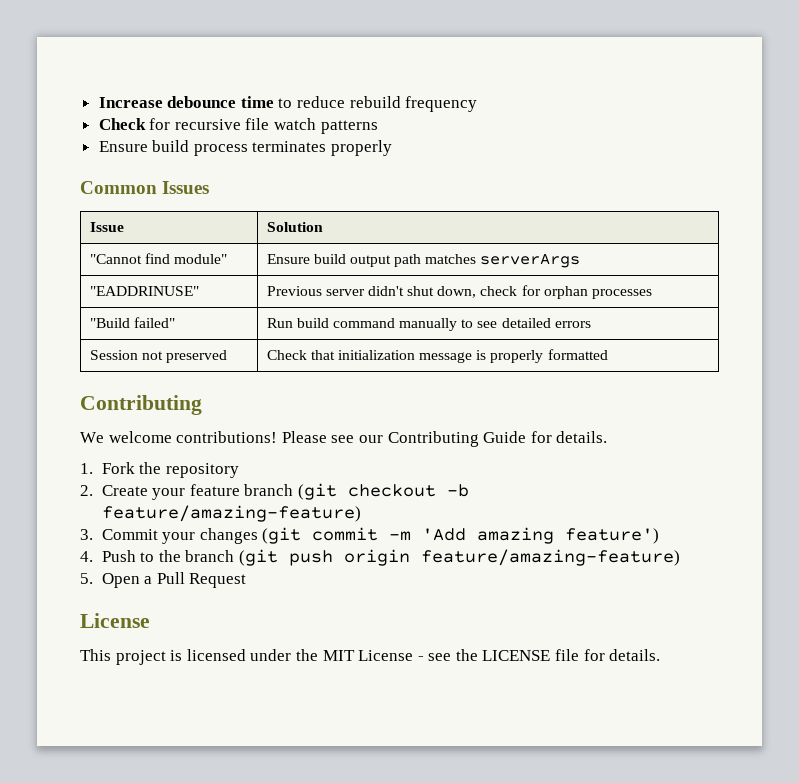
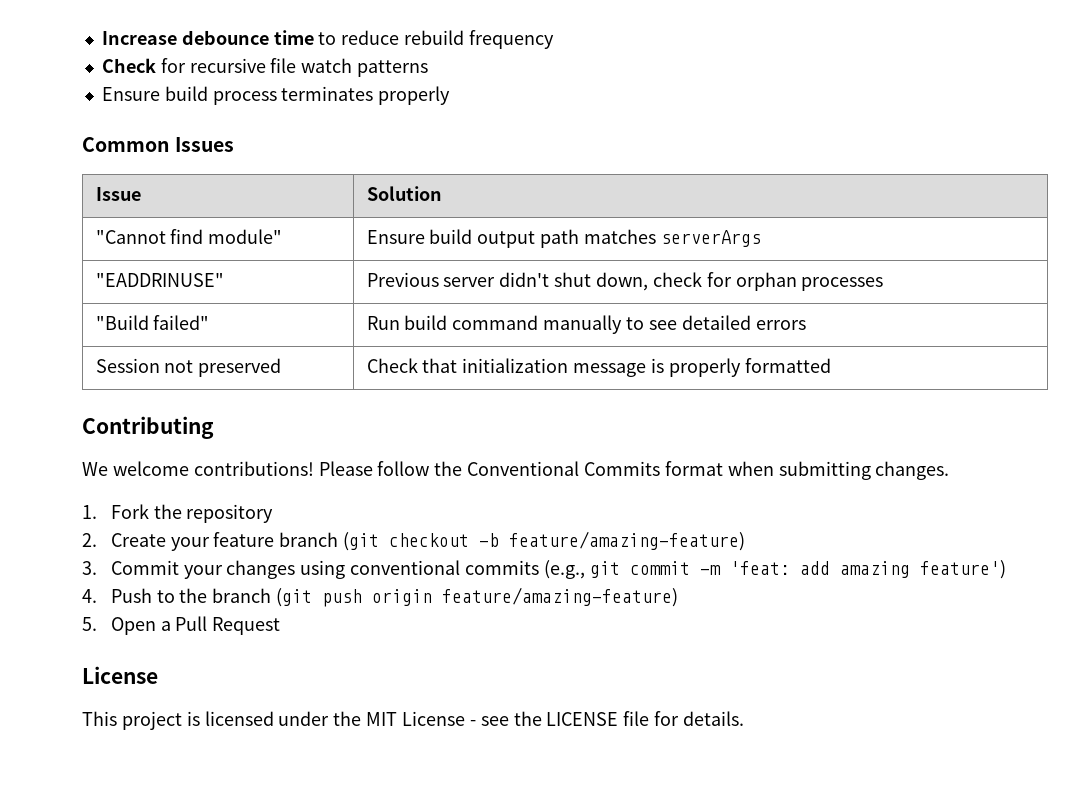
- Please see our Contributing Guide for details.
+ Please follow the Conventional Commits format when submitting changes.
- 3. Commit your changes (git commit -m 'Add amazing feature')
+ 3. Commit your changes using conventional commits (e.g., git commit -m 'feat: add amazing feature')

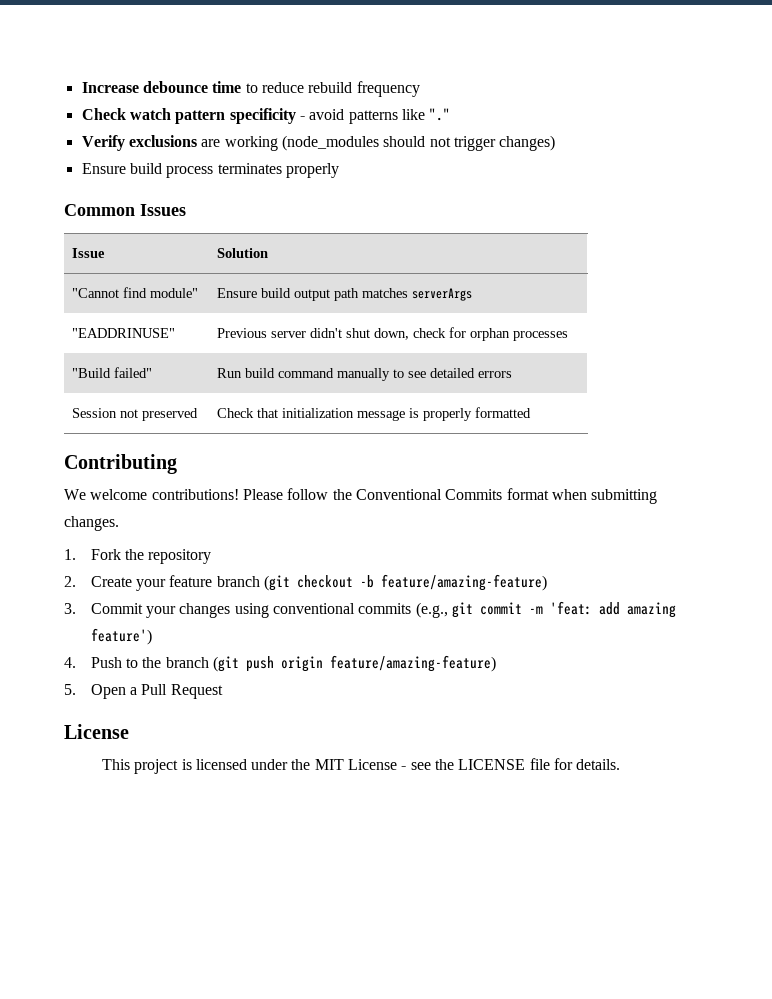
- Check for recursive file watch patterns
+ Check watch pattern specificity - avoid patterns like "."
+ Verify exclusions are working (node_modules should not trigger changes)

